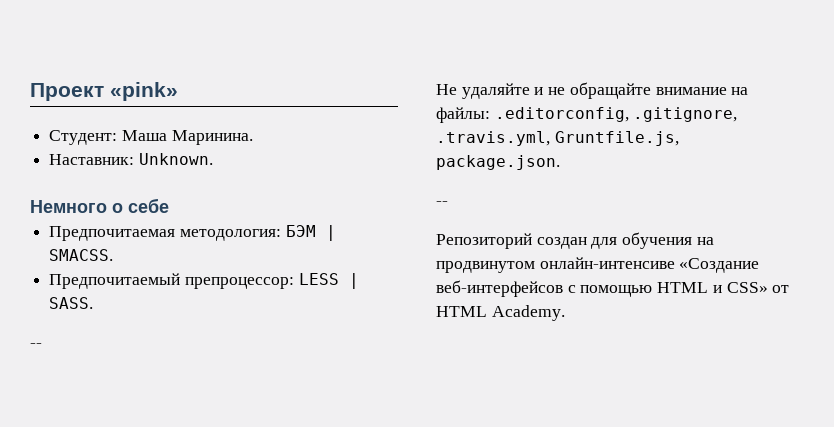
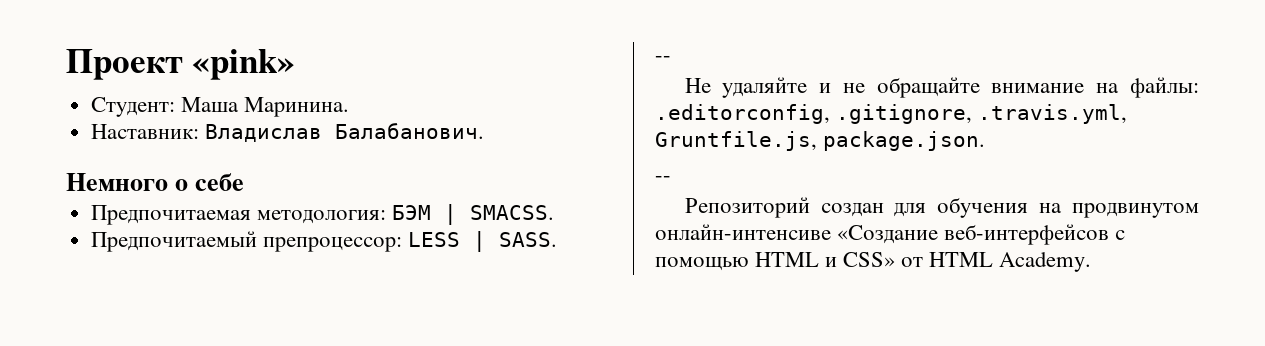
- Наставник: Unknown.
+ Наставник: Владислав Балабанович.

